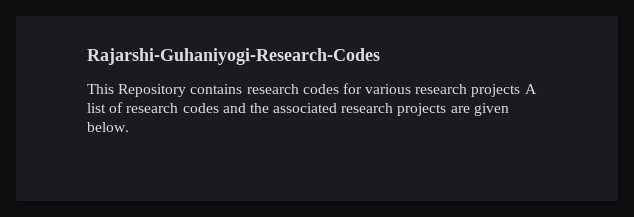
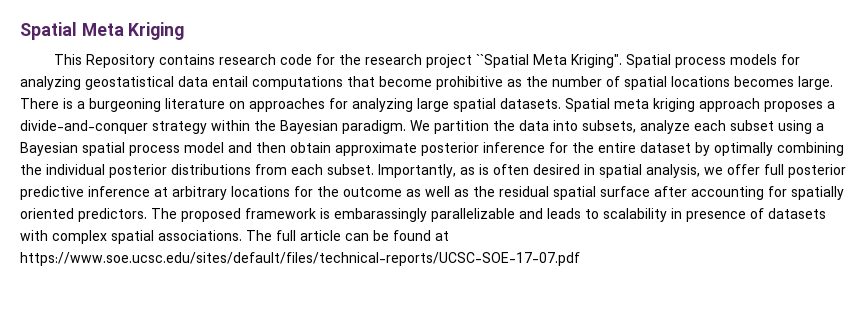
- Rajarshi-Guhaniyogi-Research-Codes
+ Spatial Meta Kriging
- This Repository contains research codes for various research projects A list of research codes and the associated research projects are given below.
+ This Repository contains research code for the research project ``Spatial Meta Kriging". Spatial process models for analyzing geostatistical data entail computations that become prohibitive as the number of spatial locations becomes large. There is a burgeoning literature on approaches for analyzing large spatial datasets. Spatial meta kriging approach proposes a divide-and-conquer strategy within the Bayesian paradigm. We partition the data into subsets, analyze each subset using a Bayesian spatial process model and then obtain approximate posterior inference for the entire dataset by optimally combining the individual posterior distributions from each subset. Importantly, as is often desired in spatial analysis, we offer full posterior predictive inference at arbitrary locations for the outcome as well as the residual spatial surface after accounting for spatially oriented predictors. The proposed framework is embarassingly parallelizable and leads to scalability in presence of datasets with complex spatial associations. The full article can be found at https://www.soe.ucsc.edu/sites/default/files/technical-reports/UCSC-SOE-17-07.pdf

